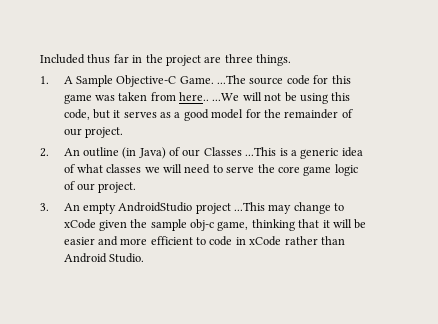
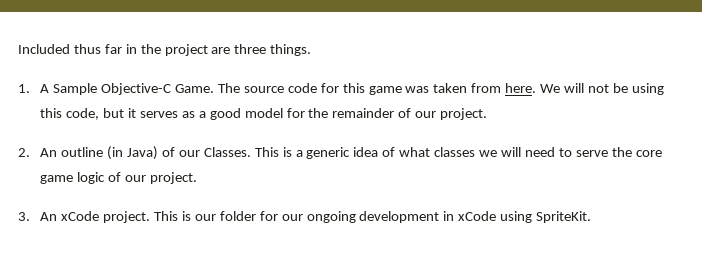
- 1. A Sample Objective-C Game. ...The source code for this game was taken from here.. ...We will not be using this code, but it serves as a good model for the remainder of our project.
+ 1. A Sample Objective-C Game. The source code for this game was taken from here. We will not be using this code, but it serves as a good model for the remainder of our project.
- 2. An outline (in Java) of our Classes ...This is a generic idea of what classes we will need to serve the core game logic of our project.
+ 2. An outline (in Java) of our Classes. This is a generic idea of what classes we will need to serve the core game logic of our project.
- 3. An empty AndroidStudio project ...This may change to xCode given the sample obj-c game, thinking that it will be easier and more efficient to code in xCode rather than Android Studio.
+ 3. An xCode project. This is our folder for our ongoing development in xCode using SpriteKit.

